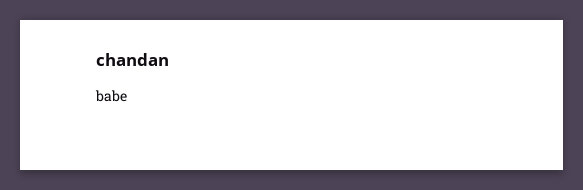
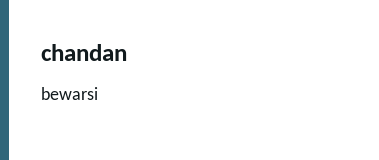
- babe
+ bewarsi

